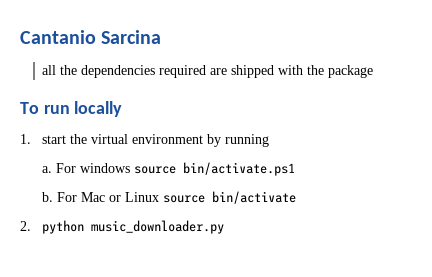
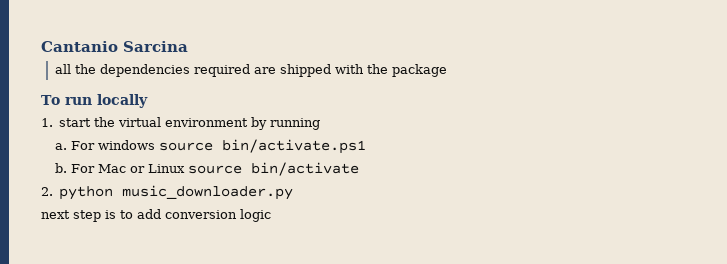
+ next step is to add conversion logic

